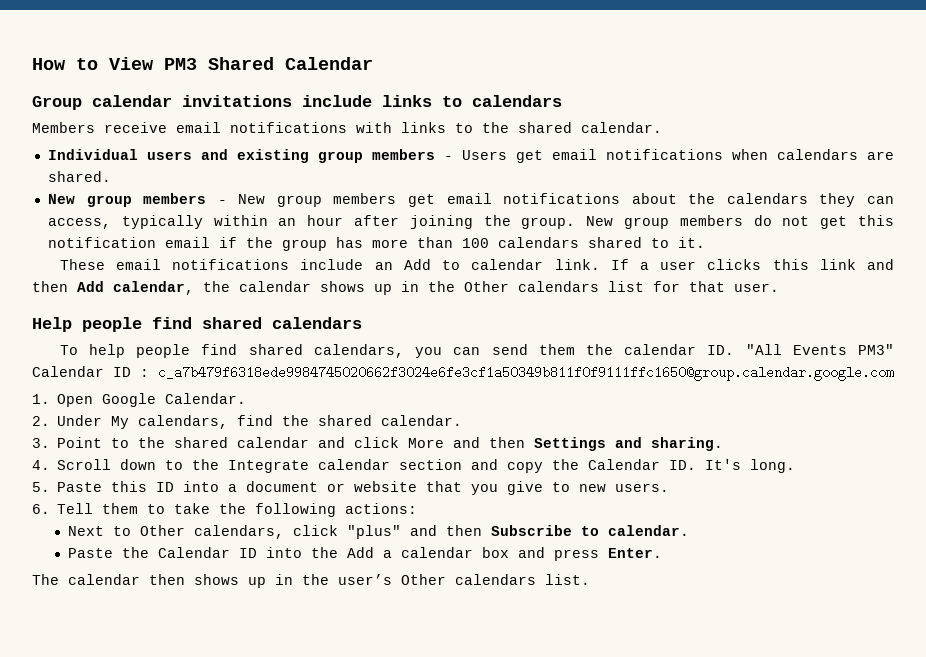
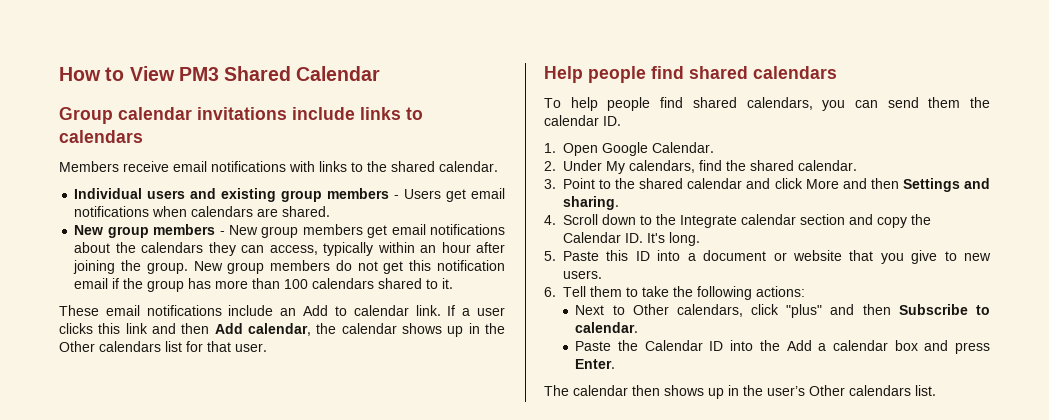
- To help people find shared calendars, you can send them the calendar ID. "All Events PM3" Calendar ID : c_a7b479f6318ede9984745020662f3024e6fe3cf1a50349b811f0f9111ffc1650@group.calendar.google.com
+ To help people find shared calendars, you can send them the calendar ID.

